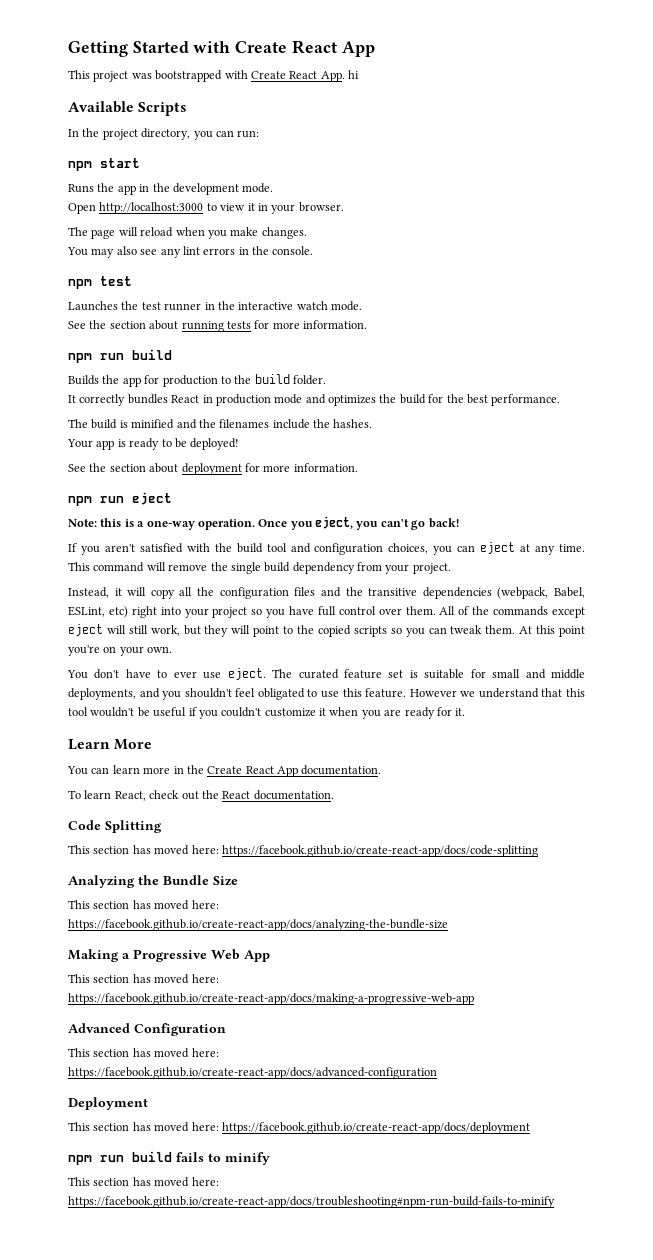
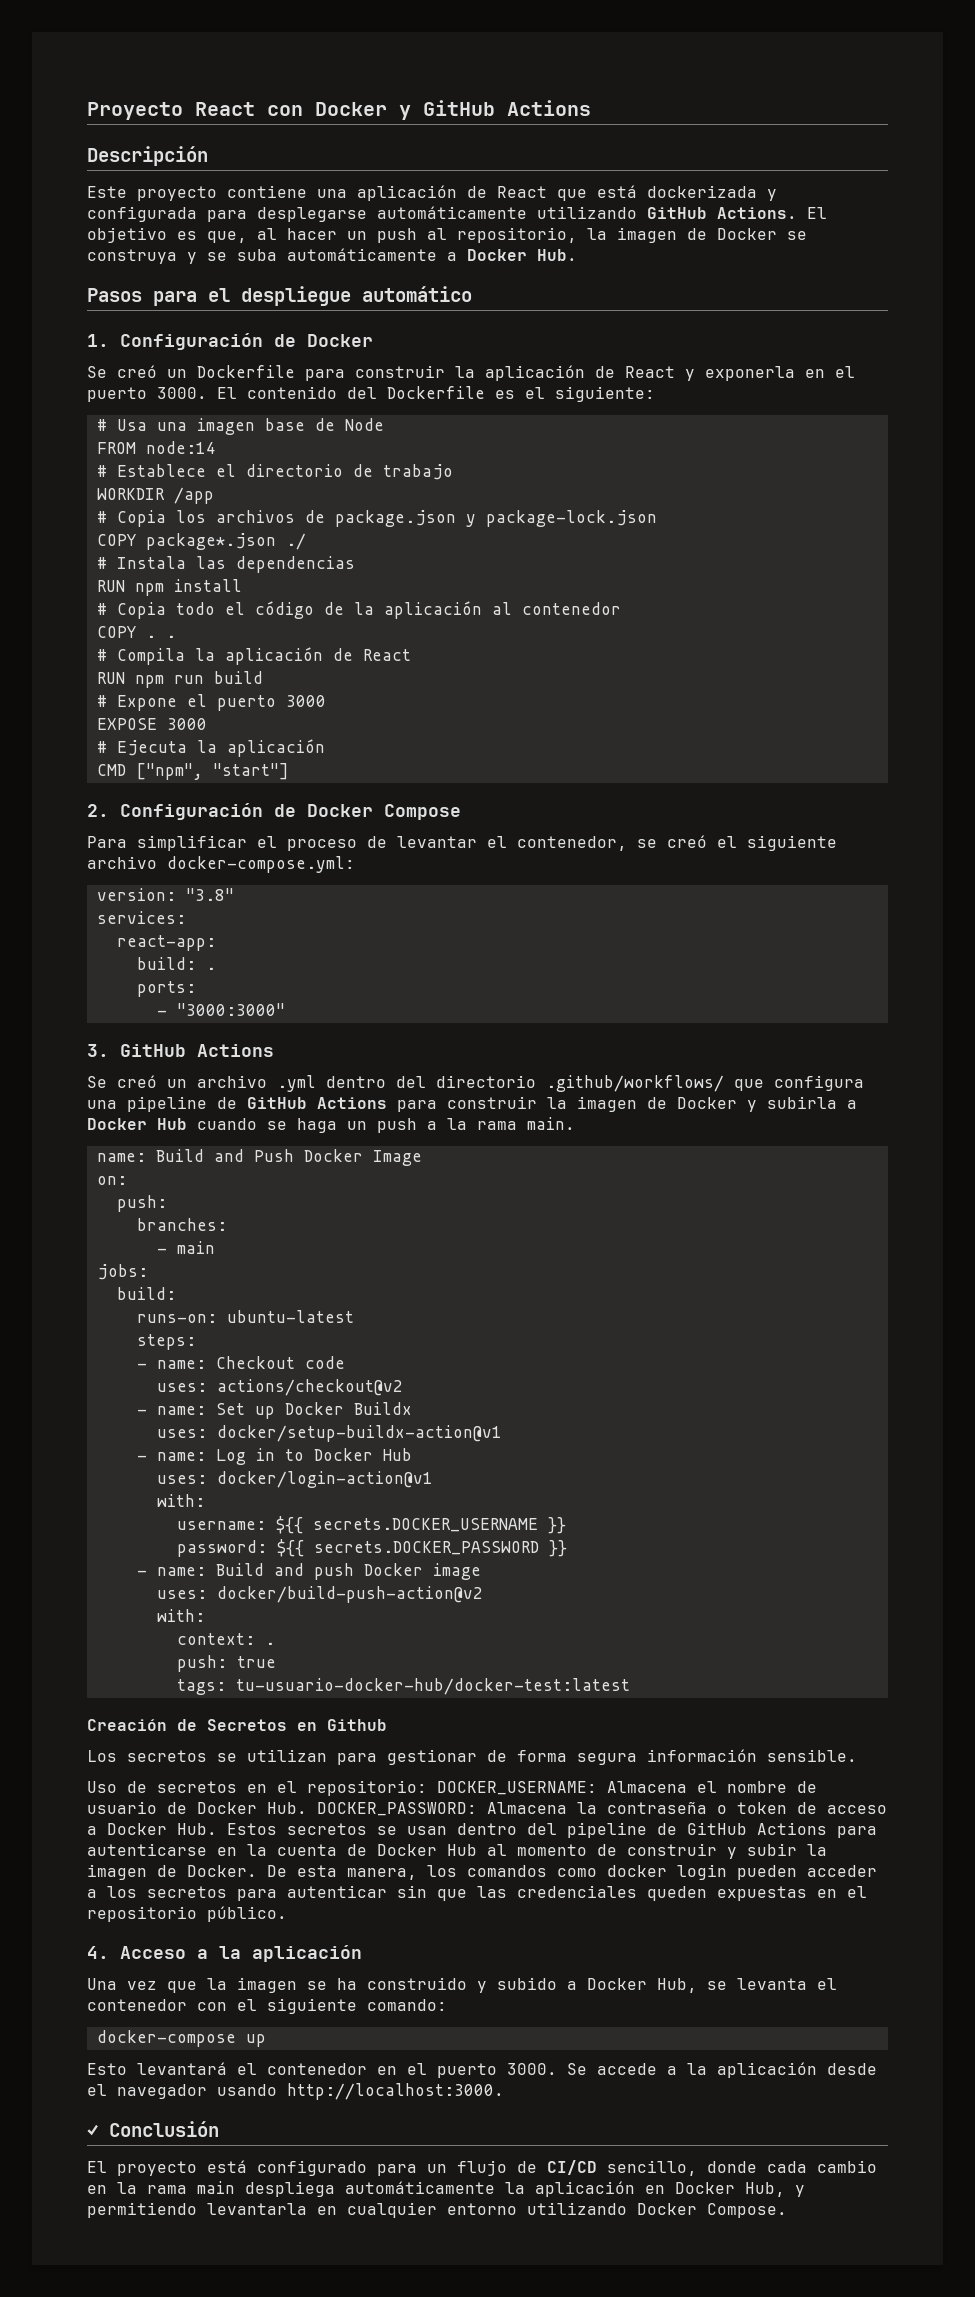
- Getting Started with Create React App
- This project was bootstrapped with Create React App. hi
- Available Scripts
- In the project directory, you can run:
- npm start
- Runs the app in the development mode.
- Open http://localhost:3000 to view it in your browser.
- The page will reload when you make changes.
- You may also see any lint errors in the console.
- npm test
- Launches the test runner in the interactive watch mode.
- See the section about running tests for more information.
- npm run build
- Builds the app for production to the build folder.
- It correctly bundles React in production mode and optimizes the build for the best performance.
- The build is minified and the filenames include the hashes.
- Your app is ready to be deployed!
- See the section about deployment for more information.
- npm run eject
- Note: this is a one-way operation. Once you eject, you can't go back!
- If you aren't satisfied with the build tool and configuration choices, you can eject at any time. This command will remove the single build dependency from your project.
- Instead, it will copy all the configuration files and the transitive dependencies (webpack, Babel, ESLint, etc) right into your project so you have full control over them. All of the commands except eject will still work, but they will point to the copied scripts so you can tweak them. At this point you're on your own.
- You don't have to ever use eject. The curated feature set is suitable for small and middle deployments, and you shouldn't feel obligated to use this feature. However we understand that this tool wouldn't be useful if you couldn't customize it when you are ready for it.
- Learn More
- You can learn more in the Create React App documentation.
- To learn React, check out the React documentation.
- Code Splitting
- This section has moved here: https://facebook.github.io/create-react-app/docs/code-splitting
- Analyzing the Bundle Size
- This section has moved here: https://facebook.github.io/create-react-app/docs/analyzing-the-bundle-size
- Making a Progressive Web App
- This section has moved here: https://facebook.github.io/create-react-app/docs/making-a-progressive-web-app
- Advanced Configuration
- This section has moved here: https://facebook.github.io/create-react-app/docs/advanced-configuration
- Deployment
- This section has moved here: https://facebook.github.io/create-react-app/docs/deployment
- npm run build fails to minify
- This section has moved here: https://facebook.github.io/create-react-app/docs/troubleshooting#npm-run-build-fails-to-minify
+ Proyecto React con Docker y GitHub Actions
+ Descripción
+ Este proyecto contiene una aplicación de React que está dockerizada y configurada para desplegarse automáticamente utilizando GitHub Actions. El objetivo es que, al hacer un push al repositorio, la imagen de Docker se construya y se suba automáticamente a Docker Hub.
+ Pasos para el despliegue automático
+ 1. Configuración de Docker
+ Se creó un Dockerfile para construir la aplicación de React y exponerla en el puerto 3000. El contenido del Dockerfile es el siguiente:
+ # Usa una imagen base de Node
+ FROM node:14
+ # Establece el directorio de trabajo
+ WORKDIR /app
+ # Copia los archivos de package.json y package-lock.json
+ COPY package*.json ./
+ # Instala las dependencias
+ RUN npm install
+ # Copia todo el código de la aplicación al contenedor
+ COPY . .
+ # Compila la aplicación de React
+ RUN npm run build
+ # Expone el puerto 3000
+ EXPOSE 3000
+ # Ejecuta la aplicación
+ CMD ["npm", "start"]
+ 2. Configuración de Docker Compose
+ Para simplificar el proceso de levantar el contenedor, se creó el siguiente archivo docker-compose.yml:
+ version: "3.8"
+ services:
+ react-app:
+ build: .
+ ports:
+ - "3000:3000"
+ 3. GitHub Actions
+ Se creó un archivo .yml dentro del directorio .github/workflows/ que configura una pipeline de GitHub Actions para construir la imagen de Docker y subirla a Docker Hub cuando se haga un push a la rama main.
+ name: Build and Push Docker Image
+ on:
+ push:
+ branches:
+ - main
+ jobs:
+ build:
+ runs-on: ubuntu-latest
+ steps:
+ - name: Checkout code
+ uses: actions/checkout@v2
+ - name: Set up Docker Buildx
+ uses: docker/setup-buildx-action@v1
+ - name: Log in to Docker Hub
+ uses: docker/login-action@v1
+ with:
+ username: ${{ secrets.DOCKER_USERNAME }}
+ password: ${{ secrets.DOCKER_PASSWORD }}
+ - name: Build and push Docker image
+ uses: docker/build-push-action@v2
+ with:
+ context: .
+ push: true
+ tags: tu-usuario-docker-hub/docker-test:latest
+ Creación de Secretos en Github
+ Los secretos se utilizan para gestionar de forma segura información sensible.
+ Uso de secretos en el repositorio: DOCKER_USERNAME: Almacena el nombre de usuario de Docker Hub. DOCKER_PASSWORD: Almacena la contraseña o token de acceso a Docker Hub. Estos secretos se usan dentro del pipeline de GitHub Actions para autenticarse en la cuenta de Docker Hub al momento de construir y subir la imagen de Docker. De esta manera, los comandos como docker login pueden acceder a los secretos para autenticar sin que las credenciales queden expuestas en el repositorio público.
+ 4. Acceso a la aplicación
+ Una vez que la imagen se ha construido y subido a Docker Hub, se levanta el contenedor con el siguiente comando:
+ docker-compose up
+ Esto levantará el contenedor en el puerto 3000. Se accede a la aplicación desde el navegador usando http://localhost:3000.
+ ✓ Conclusión
+ El proyecto está configurado para un flujo de CI/CD sencillo, donde cada cambio en la rama main despliega automáticamente la aplicación en Docker Hub, y permitiendo levantarla en cualquier entorno utilizando Docker Compose.

